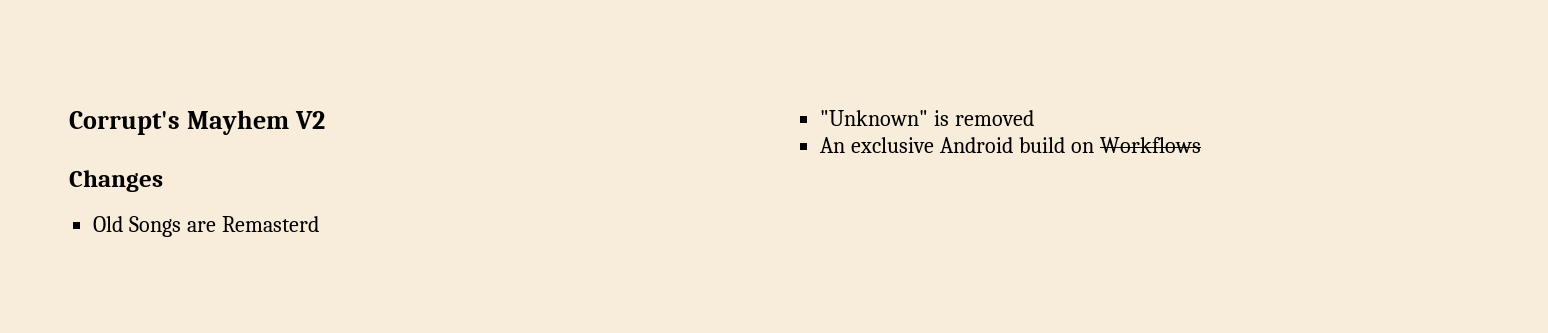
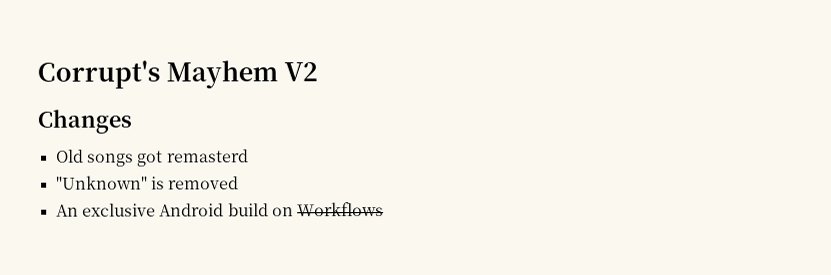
- Old Songs are Remasterd
+ Old songs got remasterd

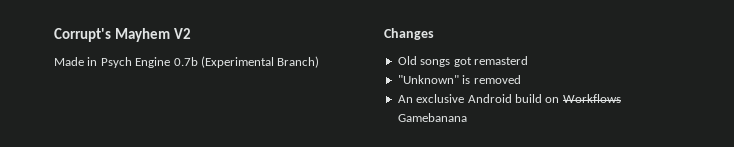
+ Made in Psych Engine 0.7b (Experimental Branch)
- An exclusive Android build on Workflows
+ An exclusive Android build on Workflows Gamebanana

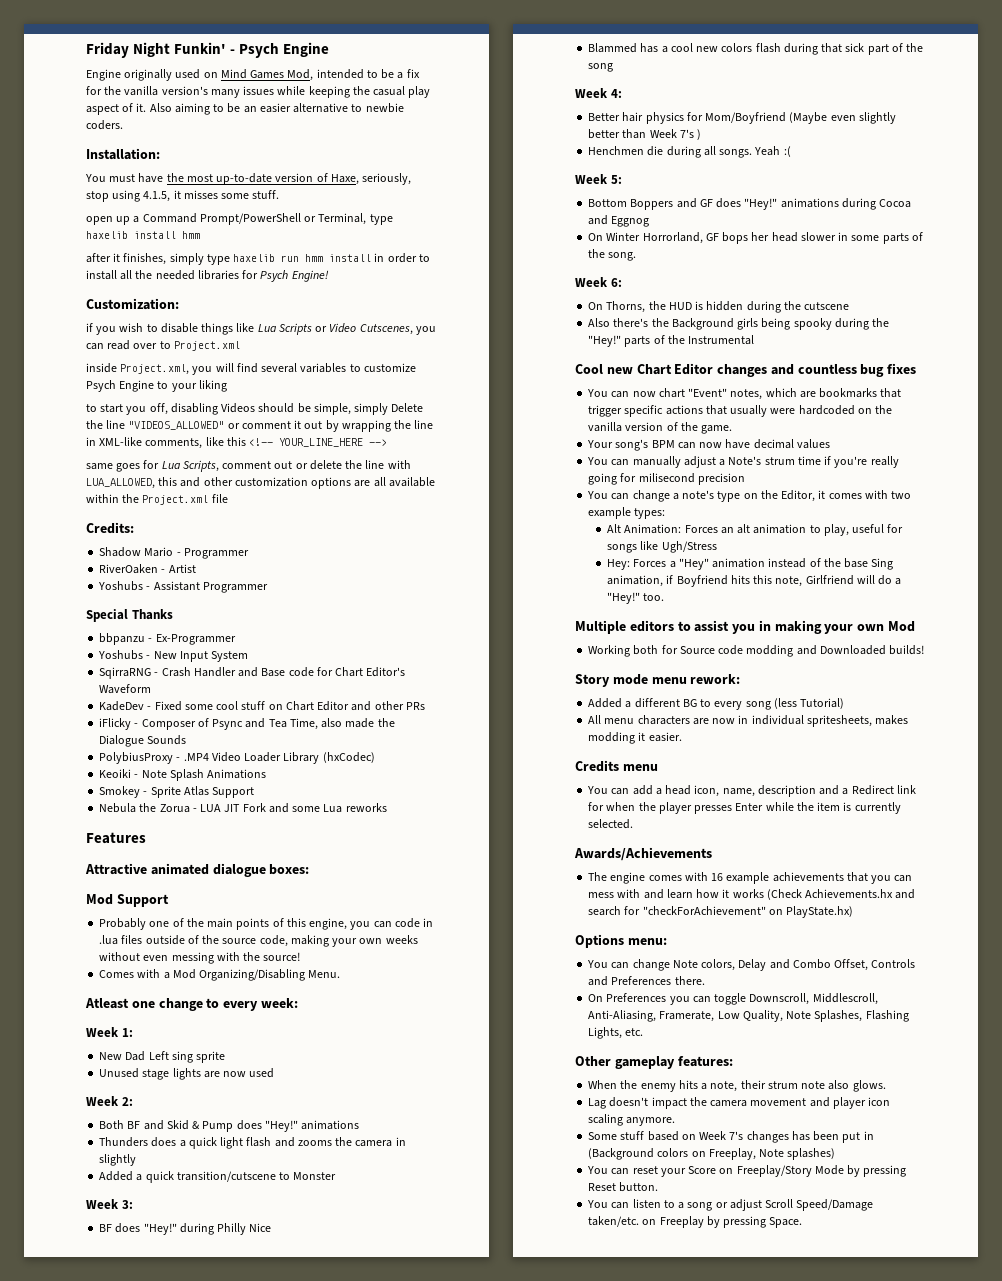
- Corrupt's Mayhem V2
- Made in Psych Engine 0.7b (Experimental Branch)
- Changes
- Old songs got remasterd
- "Unknown" is removed
- An exclusive Android build on Workflows Gamebanana
+ Friday Night Funkin' - Psych Engine
+ Engine originally used on Mind Games Mod, intended to be a fix for the vanilla version's many issues while keeping the casual play aspect of it. Also aiming to be an easier alternative to newbie coders.
+ Installation:
+ You must have the most up-to-date version of Haxe, seriously, stop using 4.1.5, it misses some stuff.
+ open up a Command Prompt/PowerShell or Terminal, type haxelib install hmm
+ after it finishes, simply type haxelib run hmm install in order to install all the needed libraries for Psych Engine!
+ Customization:
+ if you wish to disable things like Lua Scripts or Video Cutscenes, you can read over to Project.xml
+ inside Project.xml, you will find several variables to customize Psych Engine to your liking
+ to start you off, disabling Videos should be simple, simply Delete the line "VIDEOS_ALLOWED" or comment it out by wrapping the line in XML-like comments, like this <!-- YOUR_LINE_HERE -->
+ same goes for Lua Scripts, comment out or delete the line with LUA_ALLOWED, this and other customization options are all available within the Project.xml file
+ Credits:
+ Shadow Mario - Programmer
+ RiverOaken - Artist
+ Yoshubs - Assistant Programmer
+ Special Thanks
+ bbpanzu - Ex-Programmer
+ Yoshubs - New Input System
+ SqirraRNG - Crash Handler and Base code for Chart Editor's Waveform
+ KadeDev - Fixed some cool stuff on Chart Editor and other PRs
+ iFlicky - Composer of Psync and Tea Time, also made the Dialogue Sounds
+ PolybiusProxy - .MP4 Video Loader Library (hxCodec)
+ Keoiki - Note Splash Animations
+ Smokey - Sprite Atlas Support
+ Nebula the Zorua - LUA JIT Fork and some Lua reworks
+ Features
+ Attractive animated dialogue boxes:
+ Mod Support
+ Probably one of the main points of this engine, you can code in .lua files outside of the source code, making your own weeks without even messing with the source!
+ Comes with a Mod Organizing/Disabling Menu.
+ Atleast one change to every week:
+ Week 1:
+ New Dad Left sing sprite
+ Unused stage lights are now used
+ Week 2:
+ Both BF and Skid & Pump does "Hey!" animations
+ Thunders does a quick light flash and zooms the camera in slightly
+ Added a quick transition/cutscene to Monster
+ Week 3:
+ BF does "Hey!" during Philly Nice
+ Blammed has a cool new colors flash during that sick part of the song
+ Week 4:
+ Better hair physics for Mom/Boyfriend (Maybe even slightly better than Week 7's )
+ Henchmen die during all songs. Yeah :(
+ Week 5:
+ Bottom Boppers and GF does "Hey!" animations during Cocoa and Eggnog
+ On Winter Horrorland, GF bops her head slower in some parts of the song.
+ Week 6:
+ On Thorns, the HUD is hidden during the cutscene
+ Also there's the Background girls being spooky during the "Hey!" parts of the Instrumental
+ Cool new Chart Editor changes and countless bug fixes
+ You can now chart "Event" notes, which are bookmarks that trigger specific actions that usually were hardcoded on the vanilla version of the game.
+ Your song's BPM can now have decimal values
+ You can manually adjust a Note's strum time if you're really going for milisecond precision
+ You can change a note's type on the Editor, it comes with two example types:
+ Alt Animation: Forces an alt animation to play, useful for songs like Ugh/Stress
+ Hey: Forces a "Hey" animation instead of the base Sing animation, if Boyfriend hits this note, Girlfriend will do a "Hey!" too.
+ Multiple editors to assist you in making your own Mod
+ Working both for Source code modding and Downloaded builds!
+ Story mode menu rework:
+ Added a different BG to every song (less Tutorial)
+ All menu characters are now in individual spritesheets, makes modding it easier.
+ Credits menu
+ You can add a head icon, name, description and a Redirect link for when the player presses Enter while the item is currently selected.
+ Awards/Achievements
+ The engine comes with 16 example achievements that you can mess with and learn how it works (Check Achievements.hx and search for "checkForAchievement" on PlayState.hx)
+ Options menu:
+ You can change Note colors, Delay and Combo Offset, Controls and Preferences there.
+ On Preferences you can toggle Downscroll, Middlescroll, Anti-Aliasing, Framerate, Low Quality, Note Splashes, Flashing Lights, etc.
+ Other gameplay features:
+ When the enemy hits a note, their strum note also glows.
+ Lag doesn't impact the camera movement and player icon scaling anymore.
+ Some stuff based on Week 7's changes has been put in (Background colors on Freeplay, Note splashes)
+ You can reset your Score on Freeplay/Story Mode by pressing Reset button.
+ You can listen to a song or adjust Scroll Speed/Damage taken/etc. on Freeplay by pressing Space.

